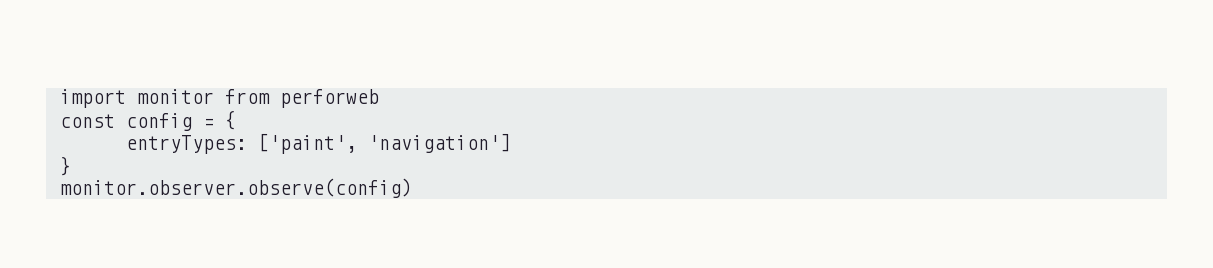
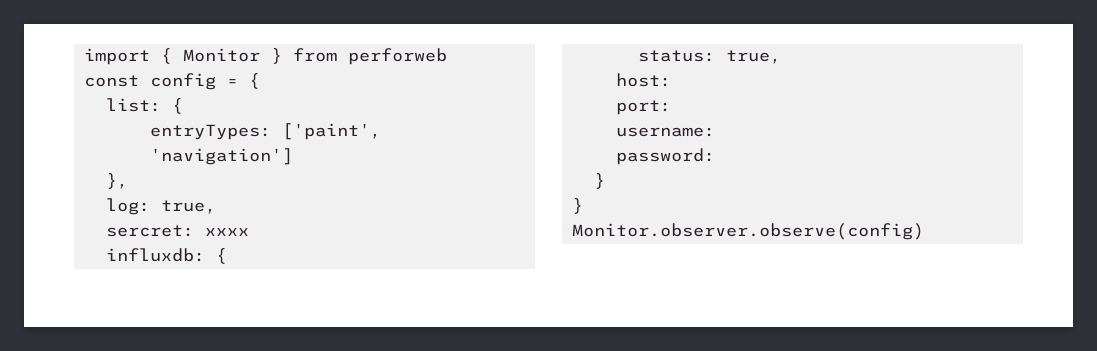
- import monitor from perforweb
+ import { Monitor } from perforweb
+ list: {
+ },
+ log: true,
+ sercret: xxxx
+ influxdb: {
+ status: true,
+ host:
+ port:
+ username:
+ password:
  }
- monitor.observer.observe(config)
+ }
+ Monitor.observer.observe(config)

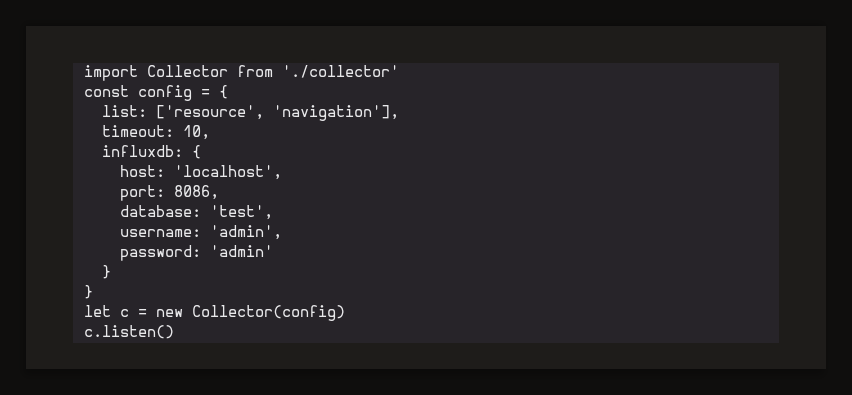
- import { Monitor } from perforweb
+ import Collector from './collector'
- list: {
- entryTypes: ['paint', 'navigation']
- },
- log: true,
- sercret: xxxx
+ list: ['resource', 'navigation'],
+ timeout: 10,
- status: true,
- host:
+ host: 'localhost',
- port:
+ port: 8086,
+ database: 'test',
- username:
+ username: 'admin',
- password:
+ password: 'admin'
- Monitor.observer.observe(config)
+ let c = new Collector(config)
+ c.listen()

